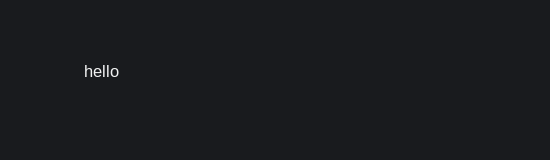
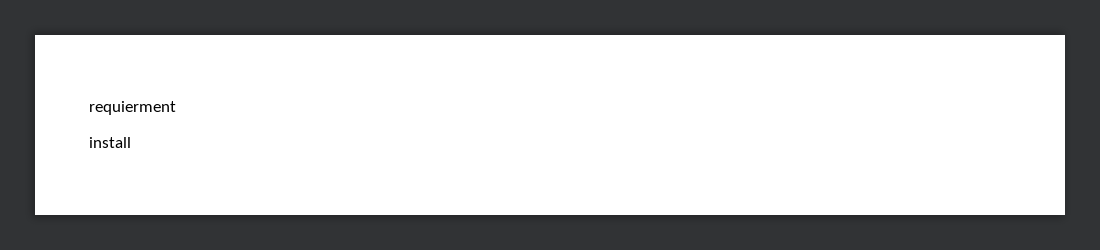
- hello
+ requierment
+ install

